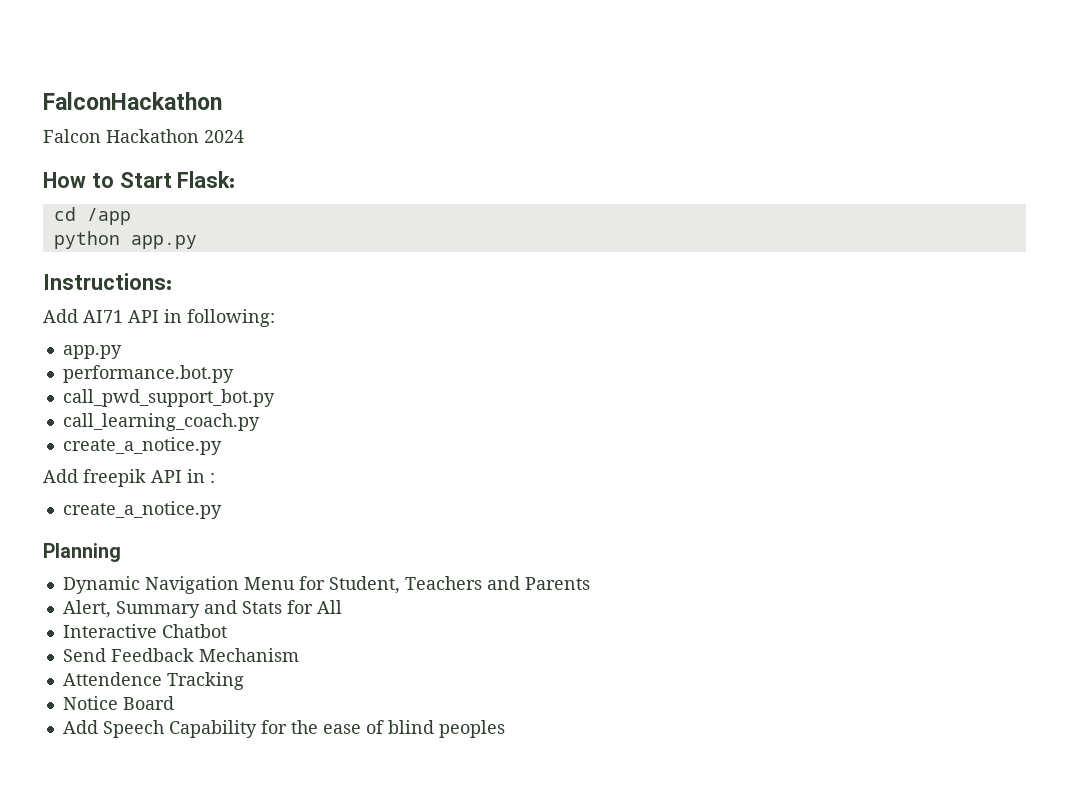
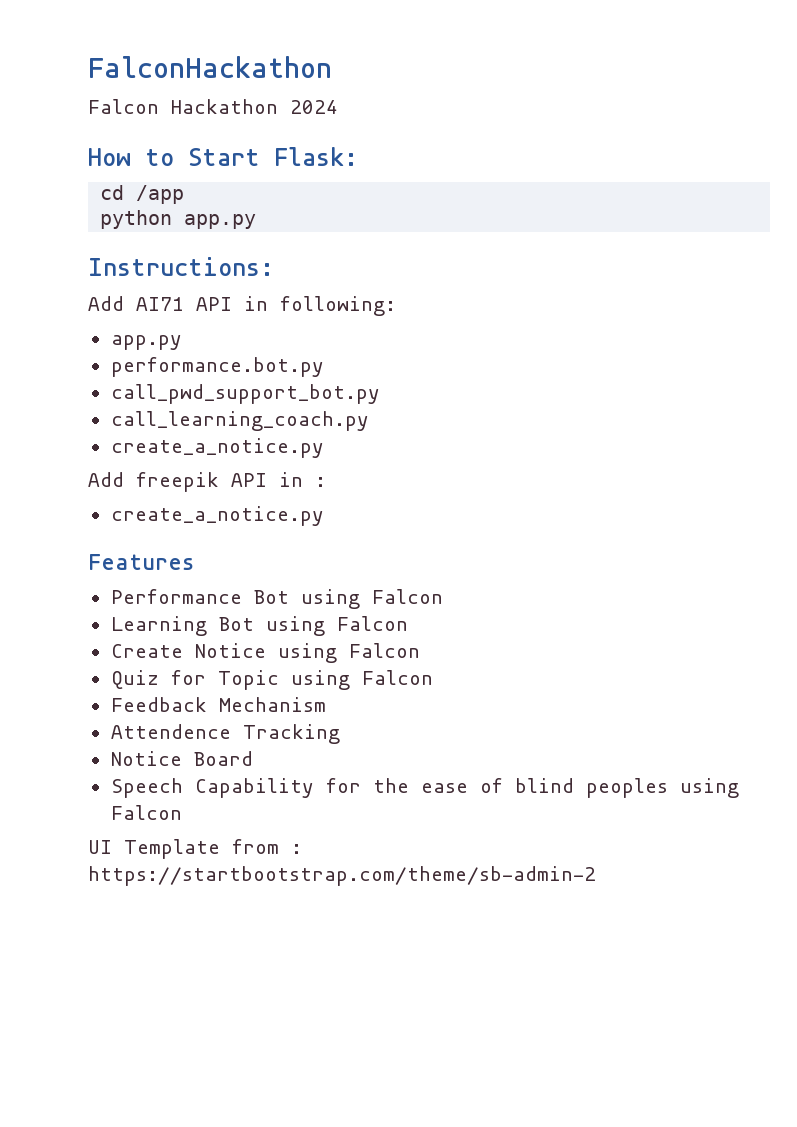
- Planning
- Dynamic Navigation Menu for Student, Teachers and Parents
- Alert, Summary and Stats for All
- Interactive Chatbot
- Send Feedback Mechanism
+ Features
+ Performance Bot using Falcon
+ Learning Bot using Falcon
+ Create Notice using Falcon
+ Quiz for Topic using Falcon
+ Feedback Mechanism
- Add Speech Capability for the ease of blind peoples
+ Speech Capability for the ease of blind peoples using Falcon
+ UI Template from : https://startbootstrap.com/theme/sb-admin-2

